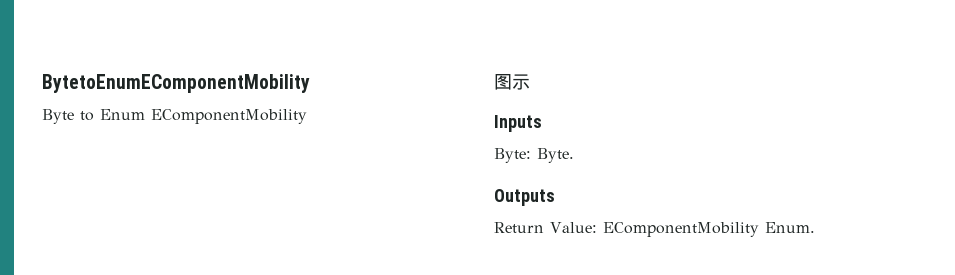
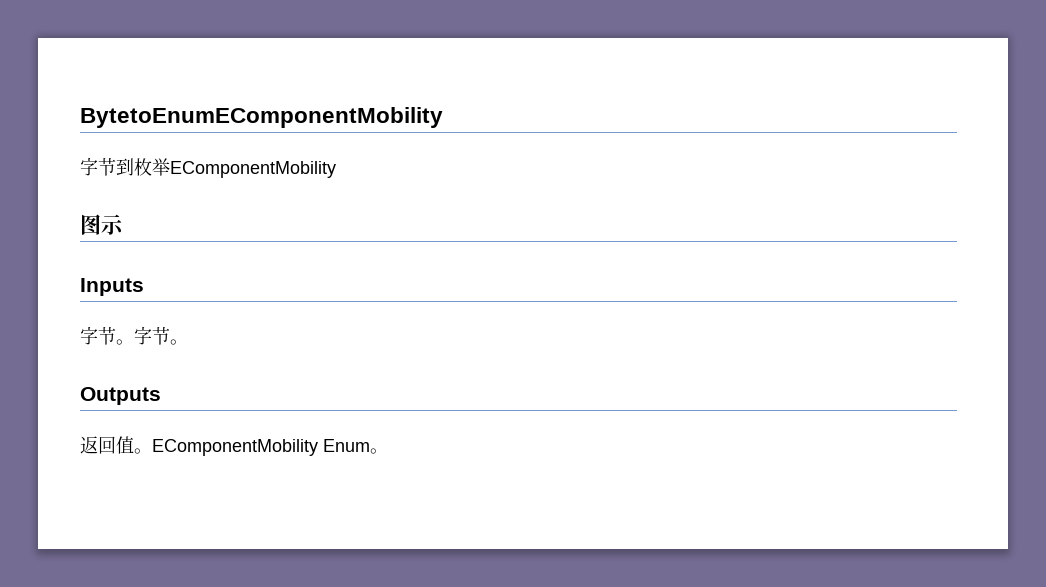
- Byte to Enum EComponentMobility
+ 字节到枚举EComponentMobility
- Byte: Byte.
+ 字节。字节。
  Outputs
- Return Value: EComponentMobility Enum.
+ 返回值。EComponentMobility Enum。

